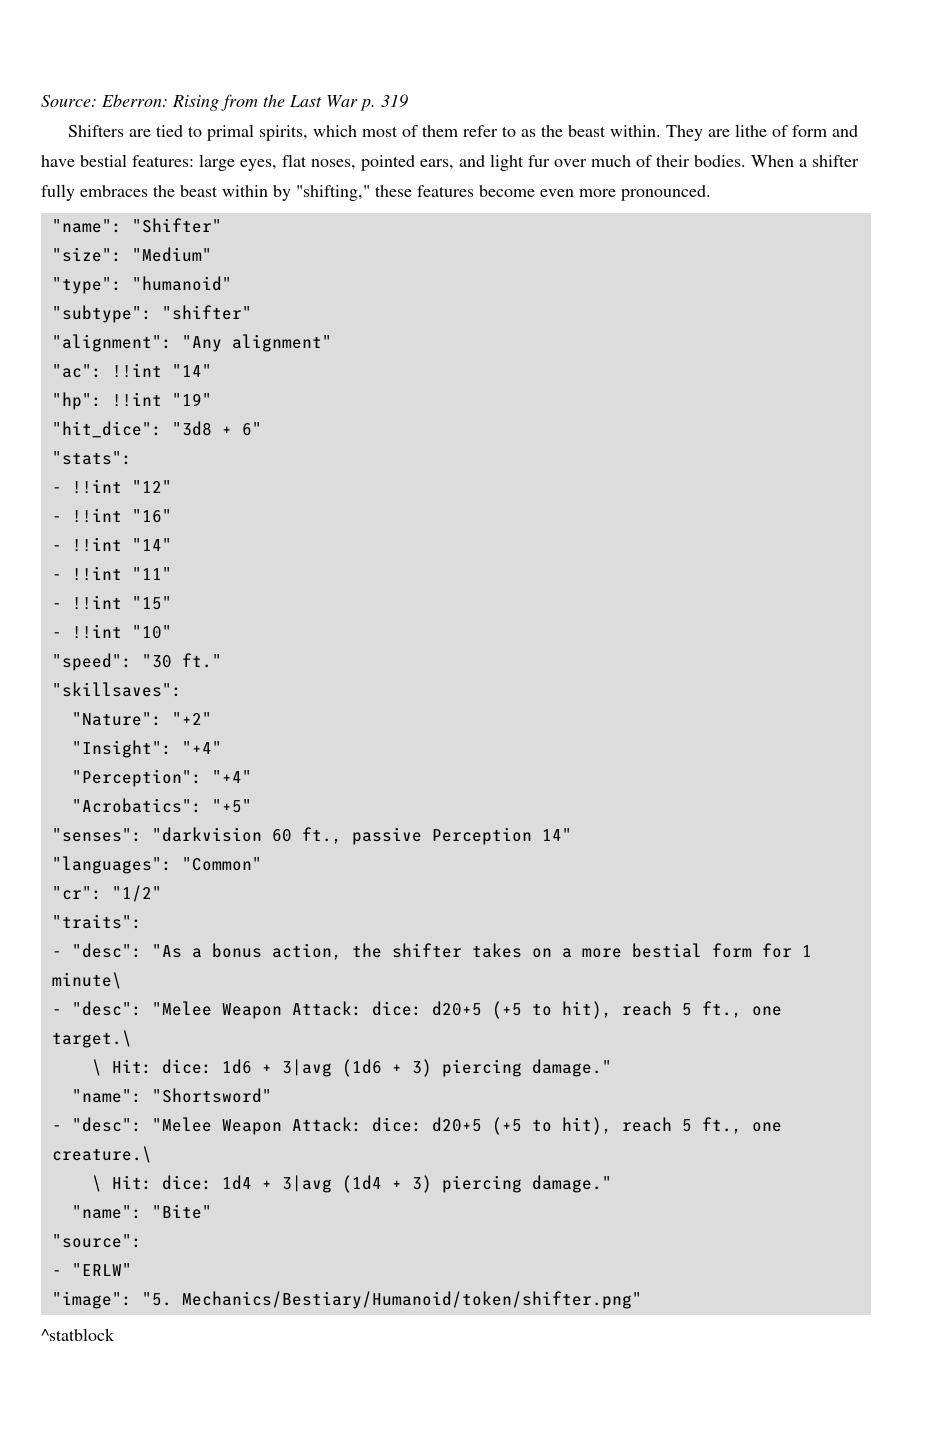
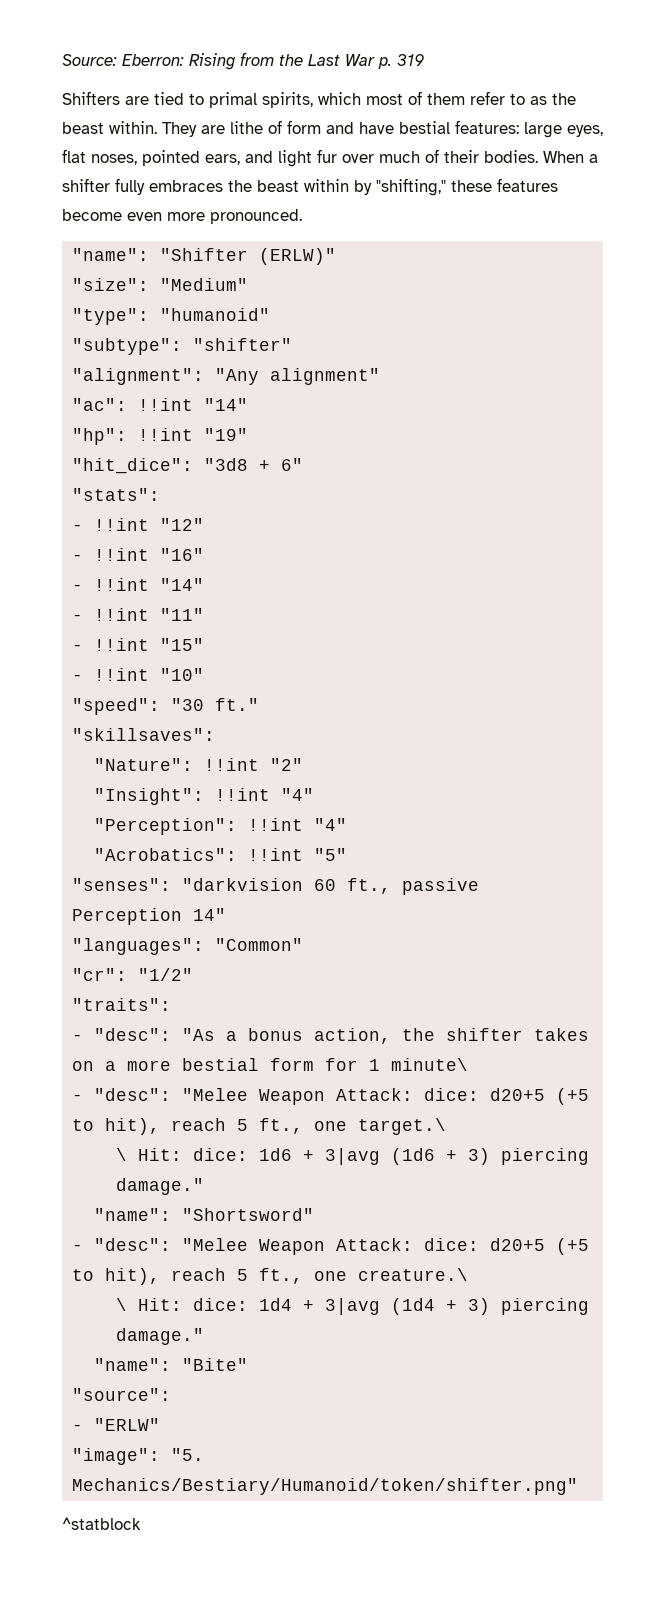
- "name": "Shifter"
+ "name": "Shifter (ERLW)"
- "Nature": "+2"
+ "Nature": !!int "2"
- "Insight": "+4"
+ "Insight": !!int "4"
- "Perception": "+4"
+ "Perception": !!int "4"
- "Acrobatics": "+5"
+ "Acrobatics": !!int "5"

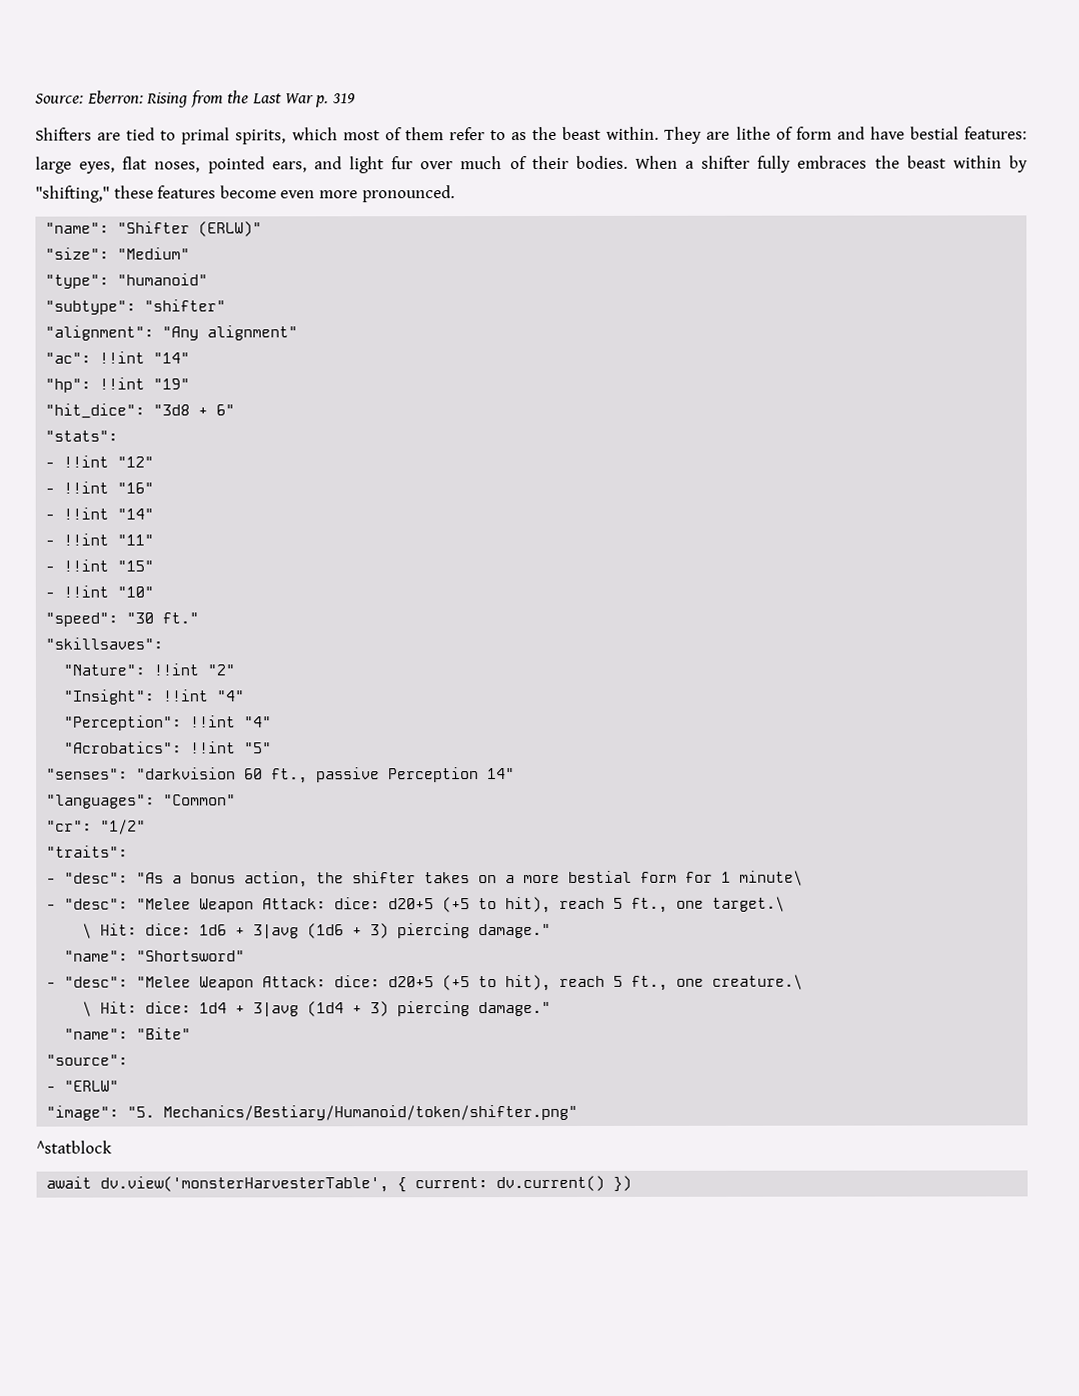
+ await dv.view('monsterHarvesterTable', { current: dv.current() })

